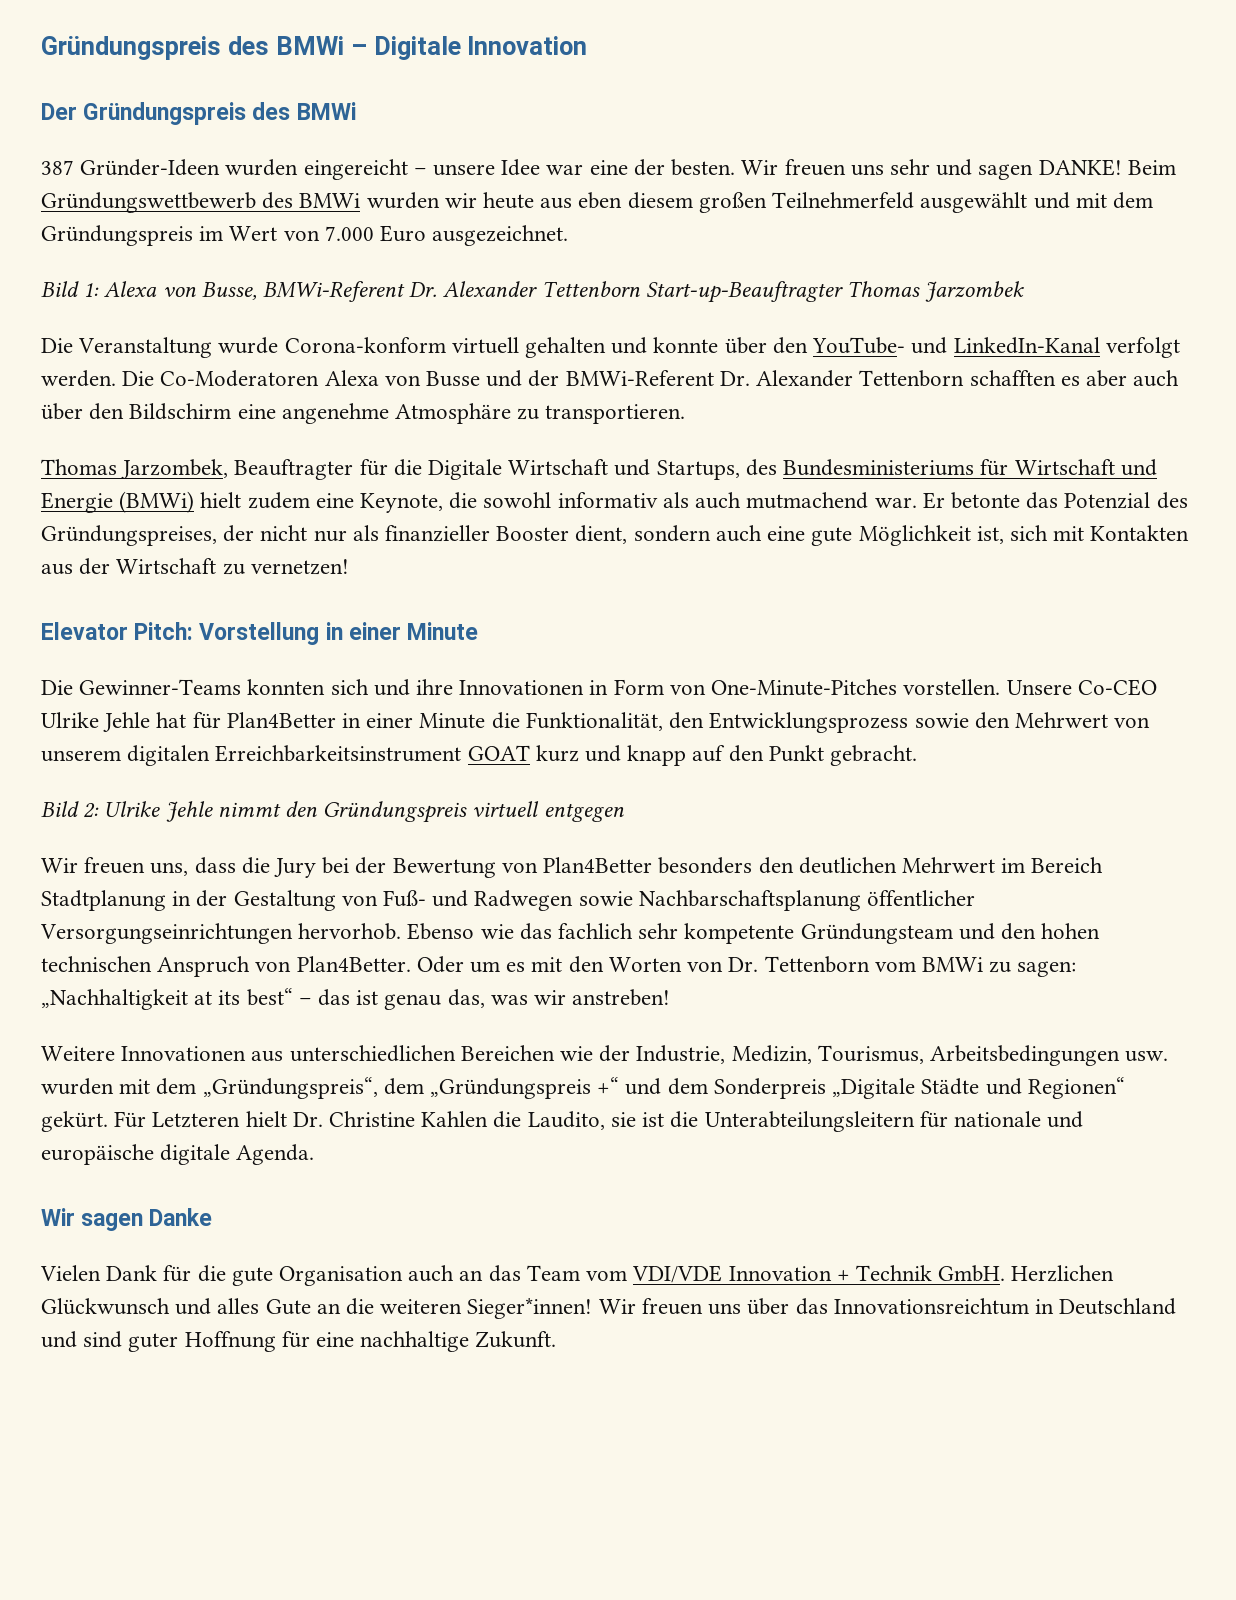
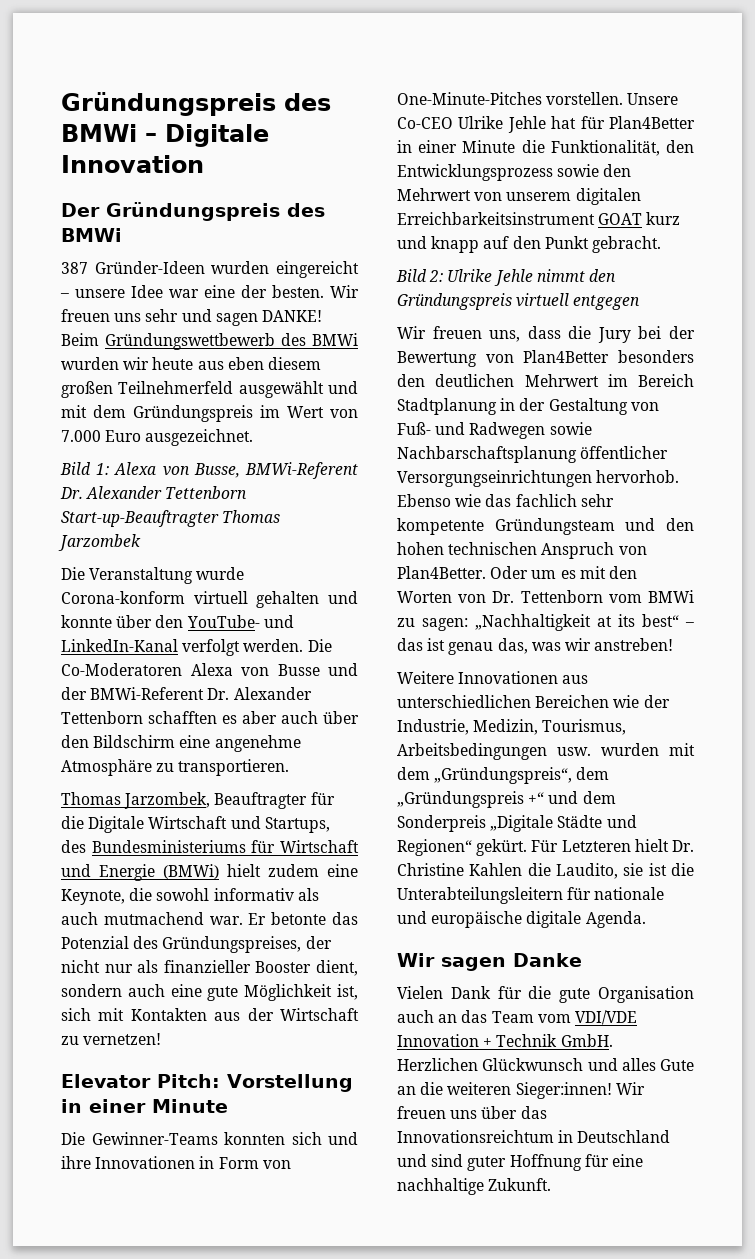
- Herzlichen Glückwunsch und alles Gute an die weiteren Sieger*innen!
+ Herzlichen Glückwunsch und alles Gute an die weiteren Sieger:innen!

